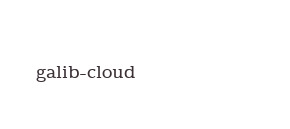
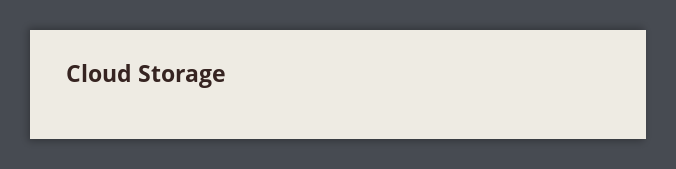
- galib-cloud
+ Cloud Storage

